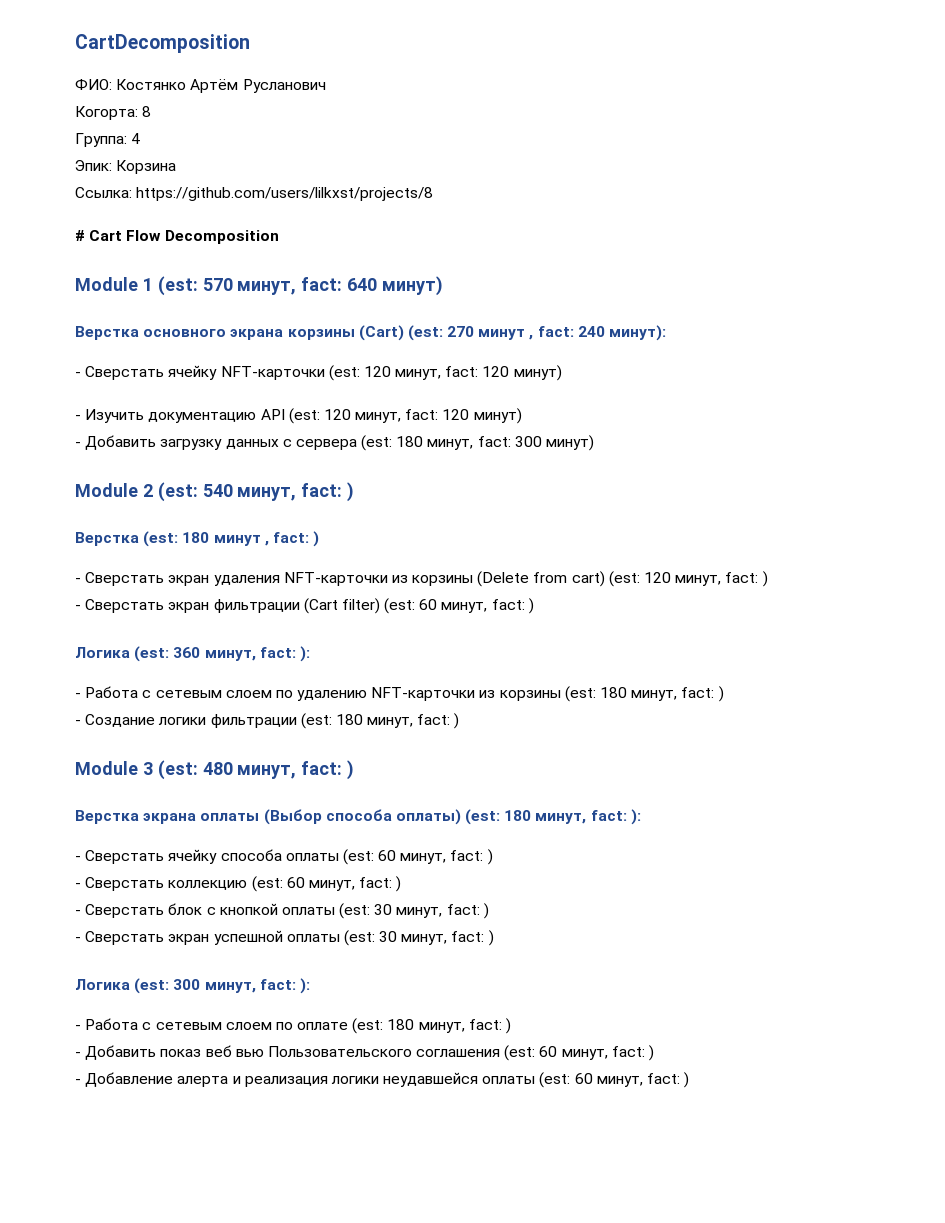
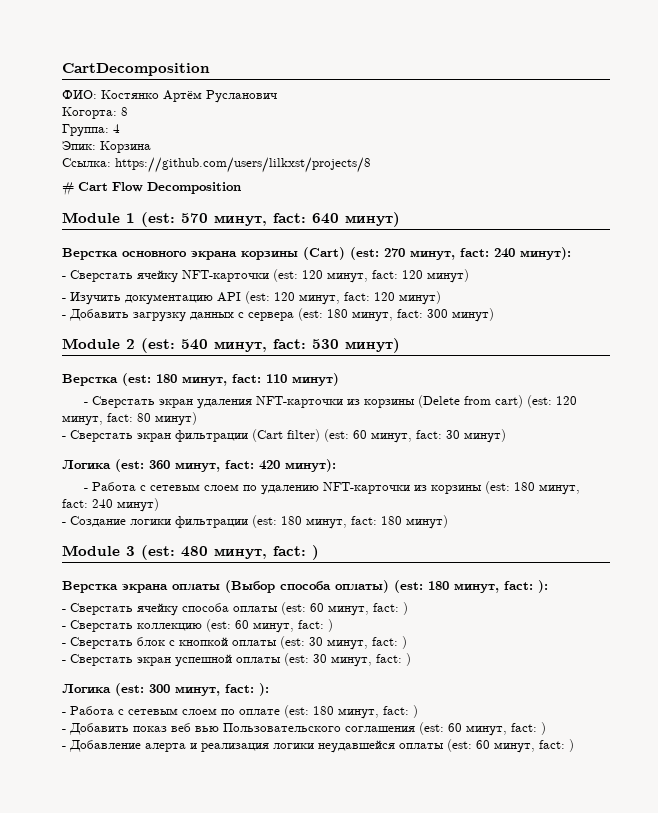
- Верстка основного экрана корзины (Cart) (est: 270 минут , fact: 240 минут):
+ Верстка основного экрана корзины (Cart) (est: 270 минут, fact: 240 минут):
- Module 2 (est: 540 минут, fact: )
+ Module 2 (est: 540 минут, fact: 530 минут)
- Верстка (est: 180 минут , fact: )
+ Верстка (est: 180 минут, fact: 110 минут)
- - Сверстать экран удаления NFT-карточки из корзины (Delete from cart) (est: 120 минут, fact: )
+ - Сверстать экран удаления NFT-карточки из корзины (Delete from cart) (est: 120 минут, fact: 80 минут)
- - Сверстать экран фильтрации (Cart filter) (est: 60 минут, fact: )
+ - Сверстать экран фильтрации (Cart filter) (est: 60 минут, fact: 30 минут)
- Логика (est: 360 минут, fact: ):
+ Логика (est: 360 минут, fact: 420 минут):
- - Работа с сетевым слоем по удалению NFT-карточки из корзины (est: 180 минут, fact: )
+ - Работа с сетевым слоем по удалению NFT-карточки из корзины (est: 180 минут, fact: 240 минут)
- - Создание логики фильтрации (est: 180 минут, fact: )
+ - Создание логики фильтрации (est: 180 минут, fact: 180 минут)

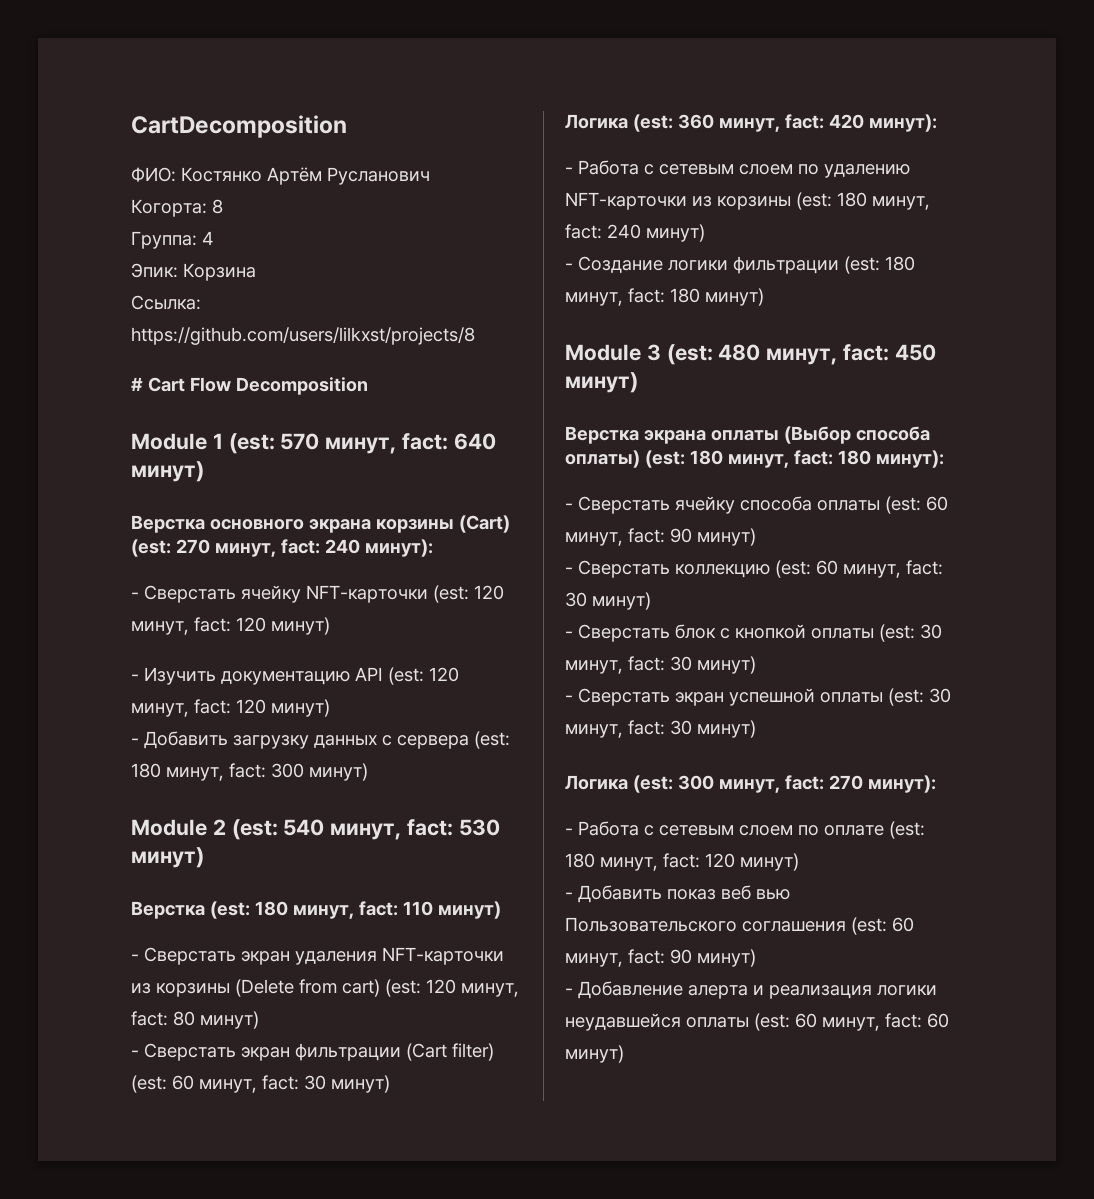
- Module 3 (est: 480 минут, fact: )
+ Module 3 (est: 480 минут, fact: 450 минут)
- Верстка экрана оплаты (Выбор способа оплаты) (est: 180 минут, fact: ):
+ Верстка экрана оплаты (Выбор способа оплаты) (est: 180 минут, fact: 180 минут):
- - Сверстать ячейку способа оплаты (est: 60 минут, fact: )
+ - Сверстать ячейку способа оплаты (est: 60 минут, fact: 90 минут)
- - Сверстать коллекцию (est: 60 минут, fact: )
+ - Сверстать коллекцию (est: 60 минут, fact: 30 минут)
- - Сверстать блок с кнопкой оплаты (est: 30 минут, fact: )
+ - Сверстать блок с кнопкой оплаты (est: 30 минут, fact: 30 минут)
- - Сверстать экран успешной оплаты (est: 30 минут, fact: )
+ - Сверстать экран успешной оплаты (est: 30 минут, fact: 30 минут)
- Логика (est: 300 минут, fact: ):
+ Логика (est: 300 минут, fact: 270 минут):
- - Работа с сетевым слоем по оплате (est: 180 минут, fact: )
+ - Работа с сетевым слоем по оплате (est: 180 минут, fact: 120 минут)
- - Добавить показ веб вью Пользовательского соглашения (est: 60 минут, fact: )
+ - Добавить показ веб вью Пользовательского соглашения (est: 60 минут, fact: 90 минут)
- - Добавление алерта и реализация логики неудавшейся оплаты (est: 60 минут, fact: )
+ - Добавление алерта и реализация логики неудавшейся оплаты (est: 60 минут, fact: 60 минут)

